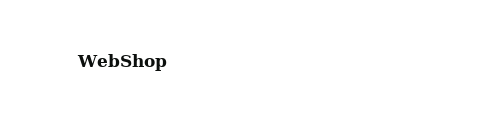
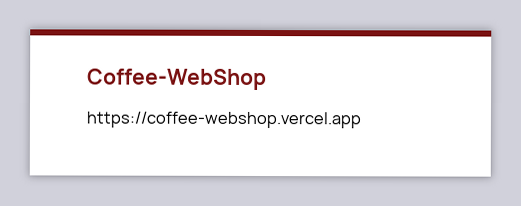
- WebShop
+ Coffee-WebShop
+ https://coffee-webshop.vercel.app

